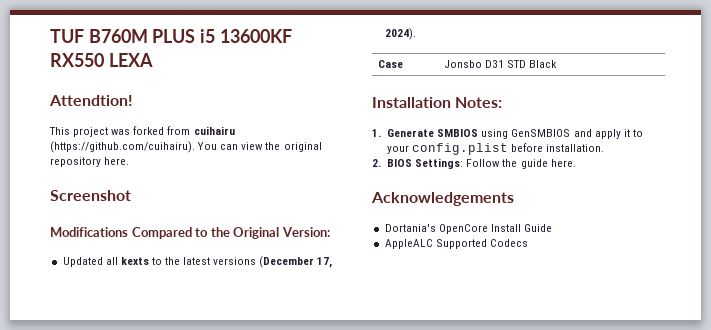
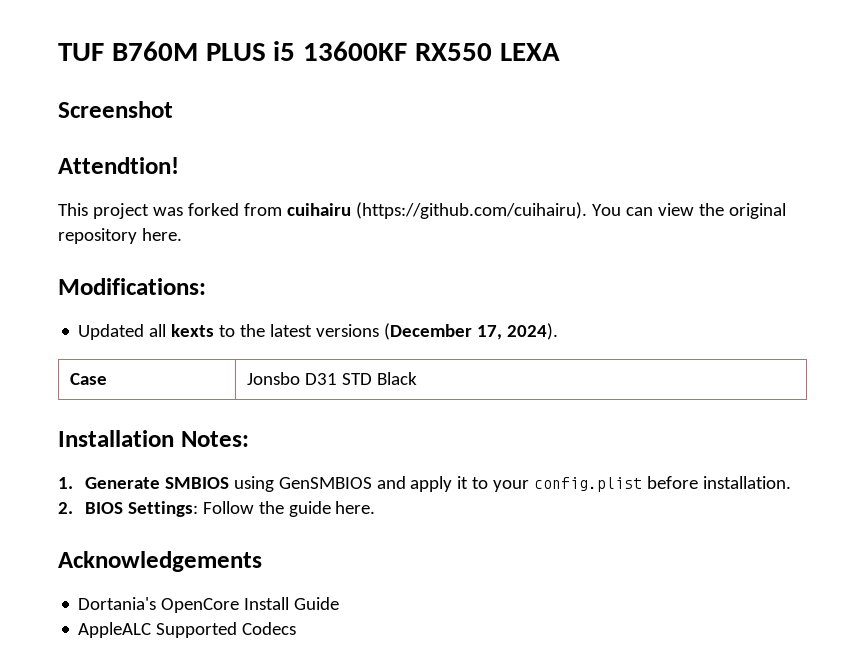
+ Screenshot
- Screenshot
- Modifications Compared to the Original Version:
+ Modifications:

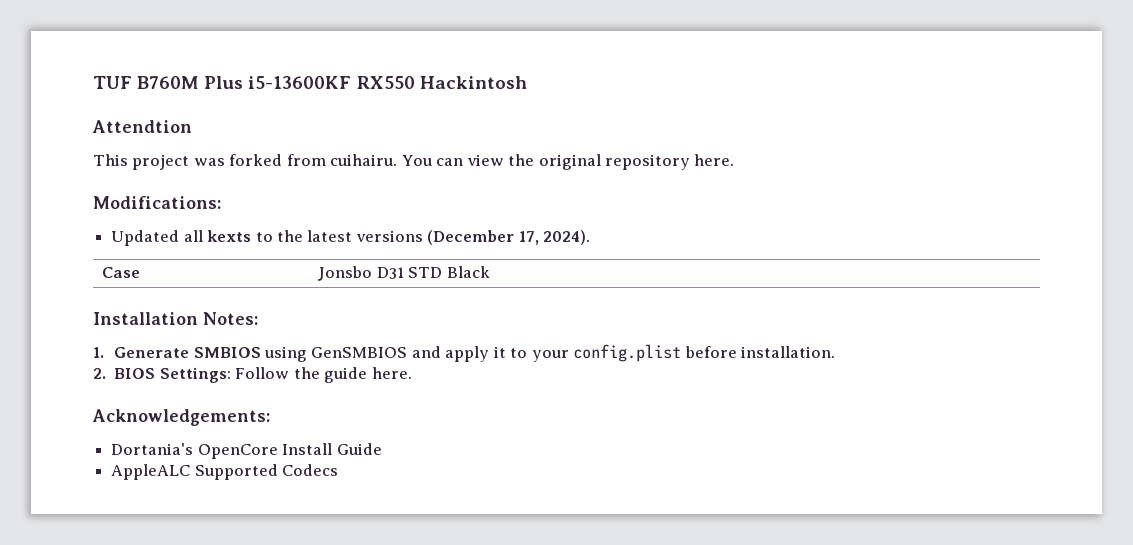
- TUF B760M PLUS i5 13600KF RX550 LEXA
- Screenshot
- Attendtion!
+ TUF B760M Plus i5-13600KF RX550 Hackintosh
+ Attendtion
- This project was forked from cuihairu (https://github.com/cuihairu). You can view the original repository here.
+ This project was forked from cuihairu. You can view the original repository here.
- Acknowledgements
+ Acknowledgements:

